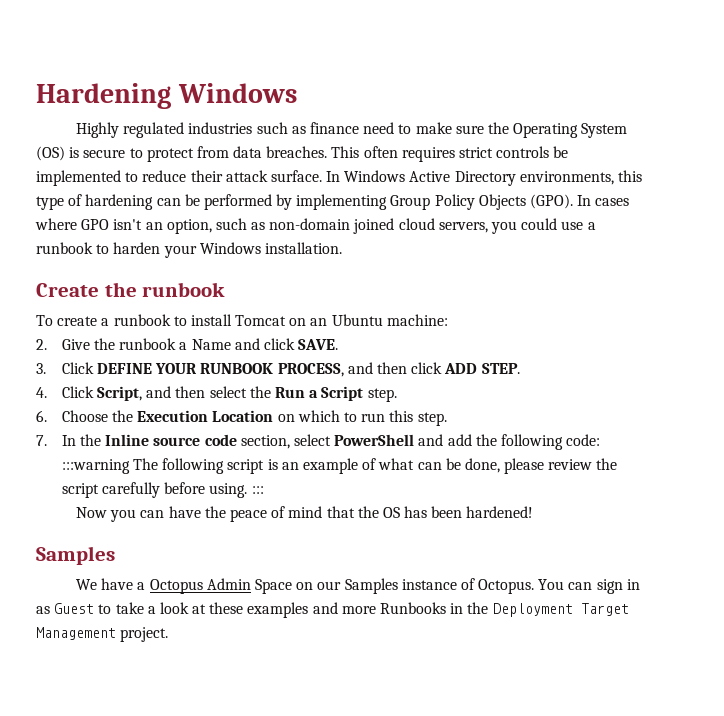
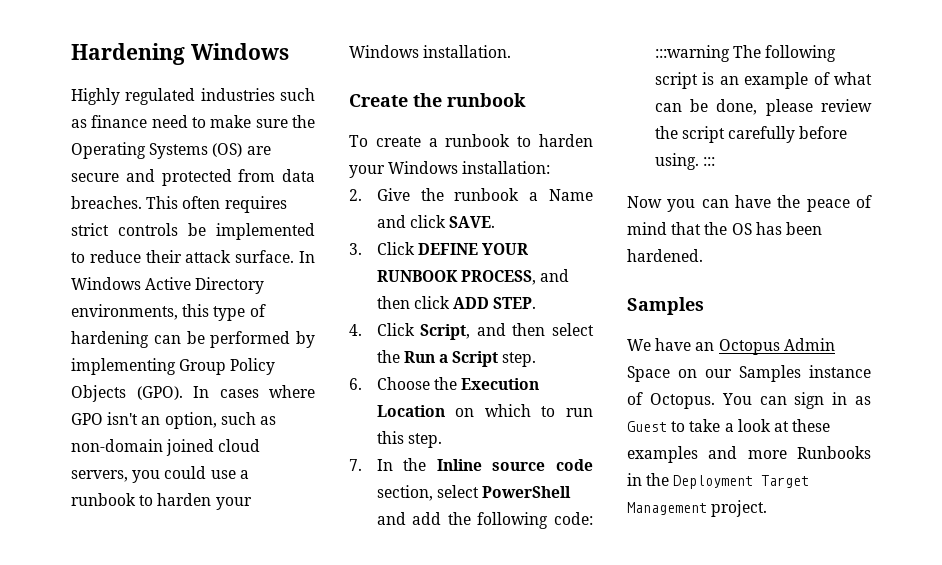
- Highly regulated industries such as finance need to make sure the Operating System (OS) is secure to protect from data breaches.
+ Highly regulated industries such as finance need to make sure the Operating Systems (OS) are secure and protected from data breaches.
- To create a runbook to install Tomcat on an Ubuntu machine:
+ To create a runbook to harden your Windows installation:
- Now you can have the peace of mind that the OS has been hardened!
+ Now you can have the peace of mind that the OS has been hardened.
- We have a Octopus Admin Space on our Samples instance of Octopus.
+ We have an Octopus Admin Space on our Samples instance of Octopus.

